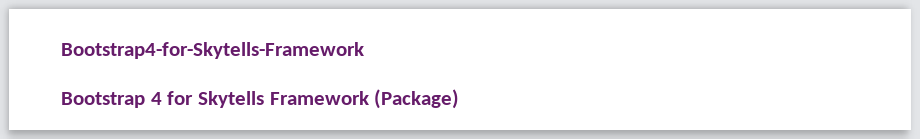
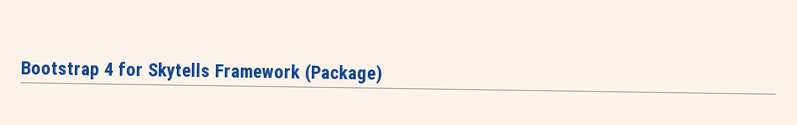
- Bootstrap4-for-Skytells-Framework

